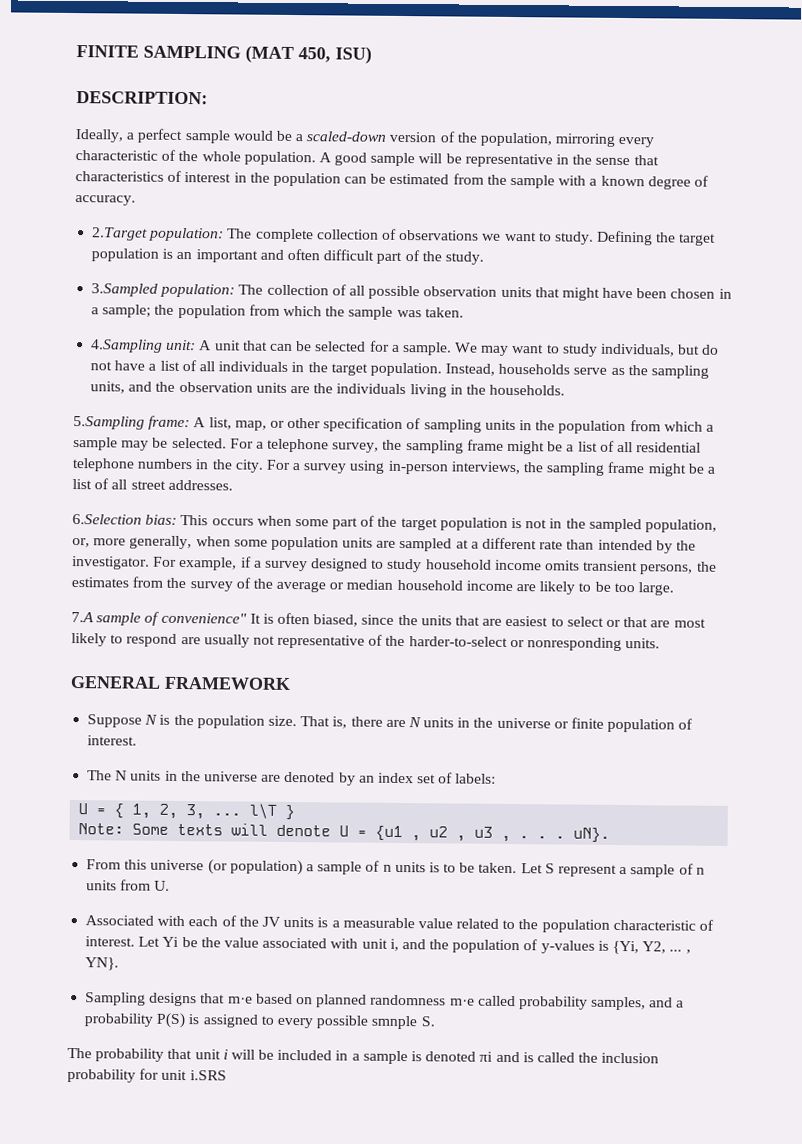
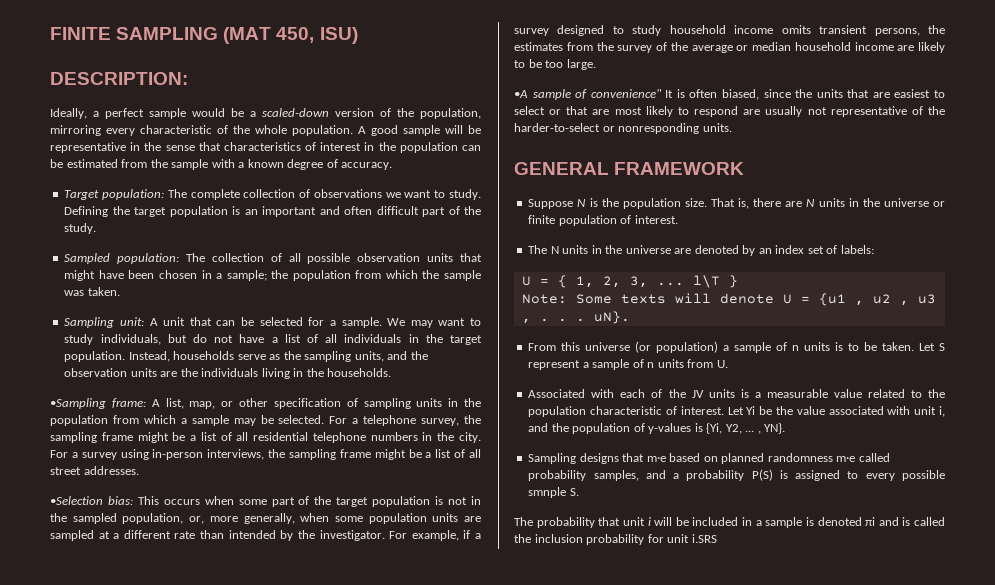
- 2.Target population: The complete collection of observations we want to study.
+ Target population: The complete collection of observations we want to study.
- 3.Sampled population: The collection of all possible observation units that might have been chosen in a sample; the population from which the sample was taken.
+ Sampled population: The collection of all possible observation units that might have been chosen in a sample; the population from which the sample was taken.
- 4.Sampling unit: A unit that can be selected for a sample.
+ Sampling unit: A unit that can be selected for a sample.
- 5.Sampling frame: A list, map, or other specification of sampling units in the population from which a sample may be selected.
+ •Sampling frame: A list, map, or other specification of sampling units in the population from which a sample may be selected.
- 6.Selection bias: This occurs when some part of the target population is not in the sampled population, or, more generally, when some population units are sampled at a different rate than intended by the investigator.
+ •Selection bias: This occurs when some part of the target population is not in the sampled population, or, more generally, when some population units are sampled at a different rate than intended by the investigator.
- 7.A sample of convenience" It is often biased, since the units that are easiest to select or that are most likely to respond are usually not representative of the harder-to-select or nonresponding units.
+ •A sample of convenience" It is often biased, since the units that are easiest to select or that are most likely to respond are usually not representative of the harder-to-select or nonresponding units.

